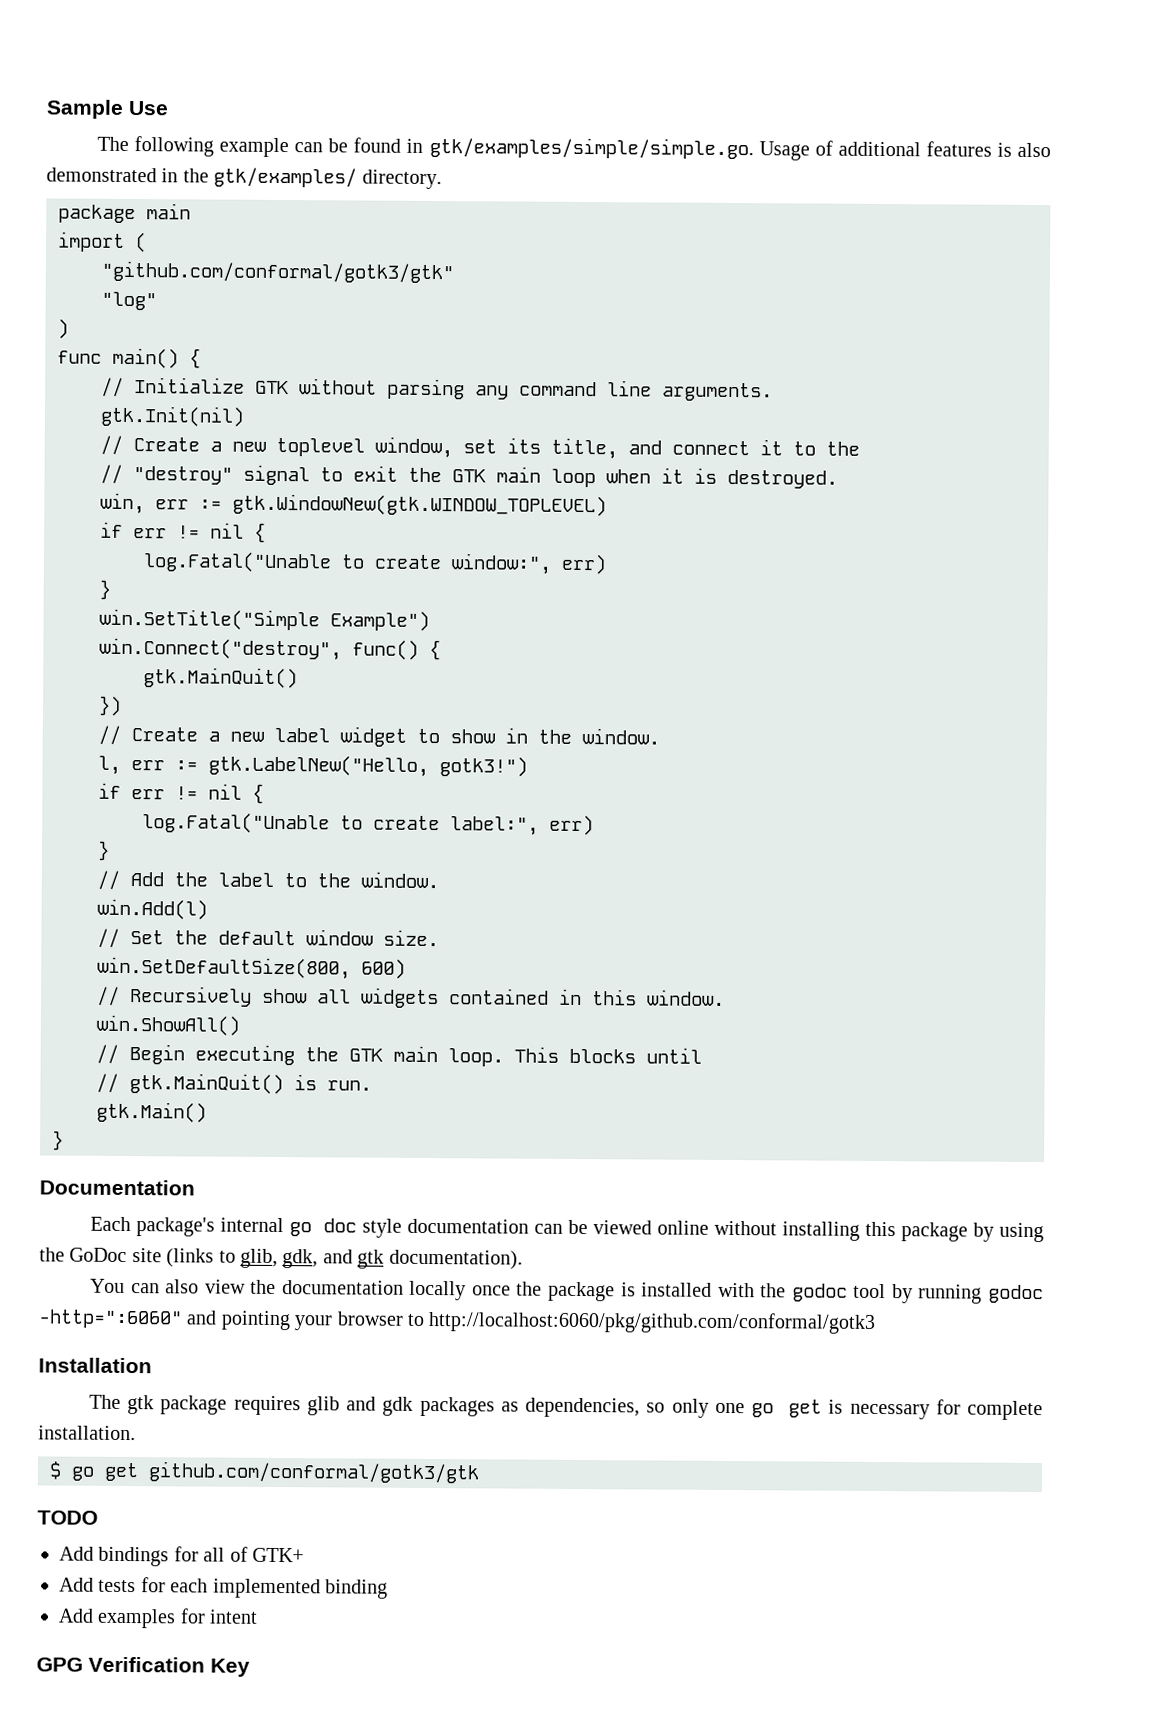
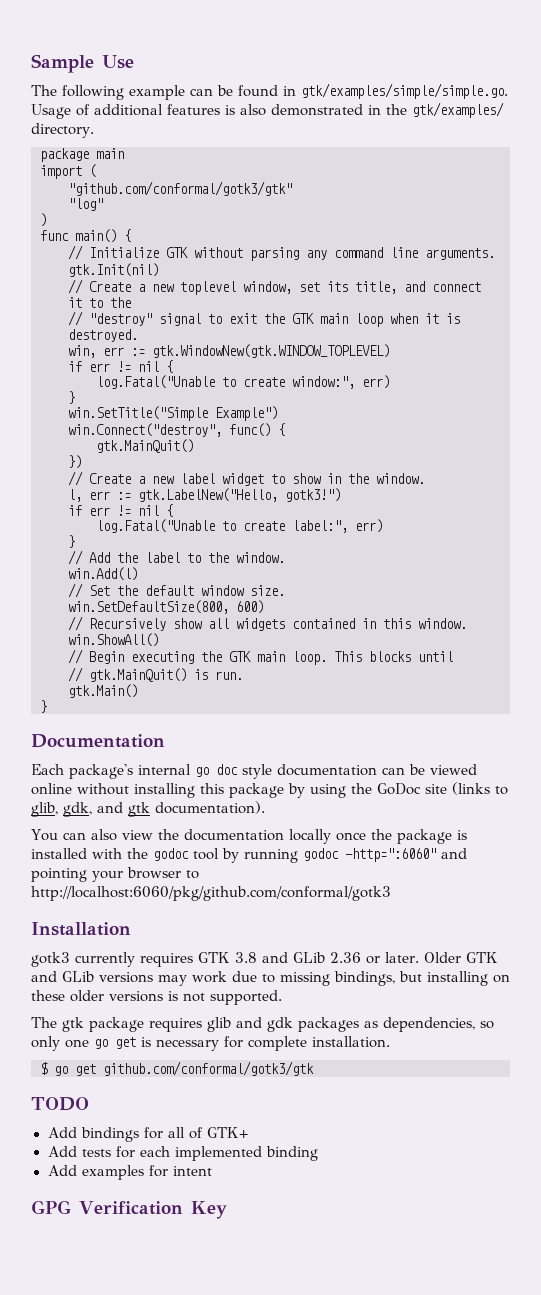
+ gotk3 currently requires GTK 3.8 and GLib 2.36 or later. Older GTK and GLib versions may work due to missing bindings, but installing on these older versions is not supported.

